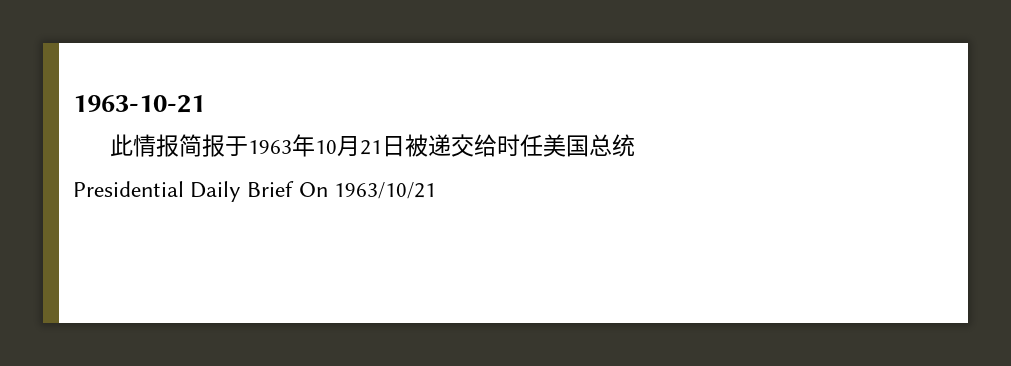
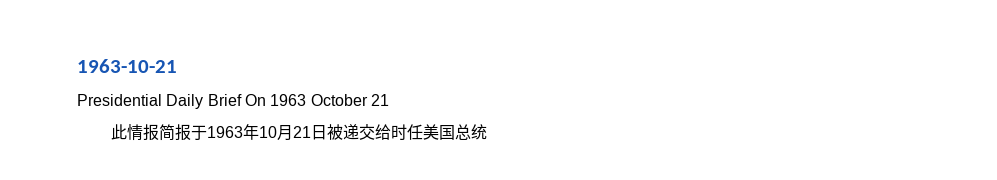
+ Presidential Daily Brief On 1963 October 21
- Presidential Daily Brief On 1963/10/21

